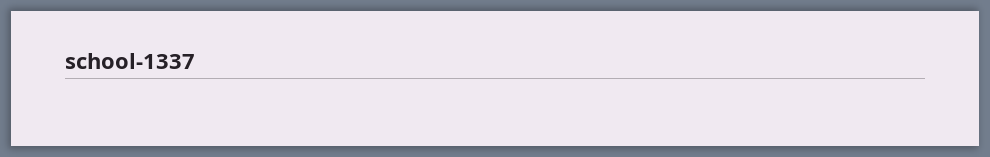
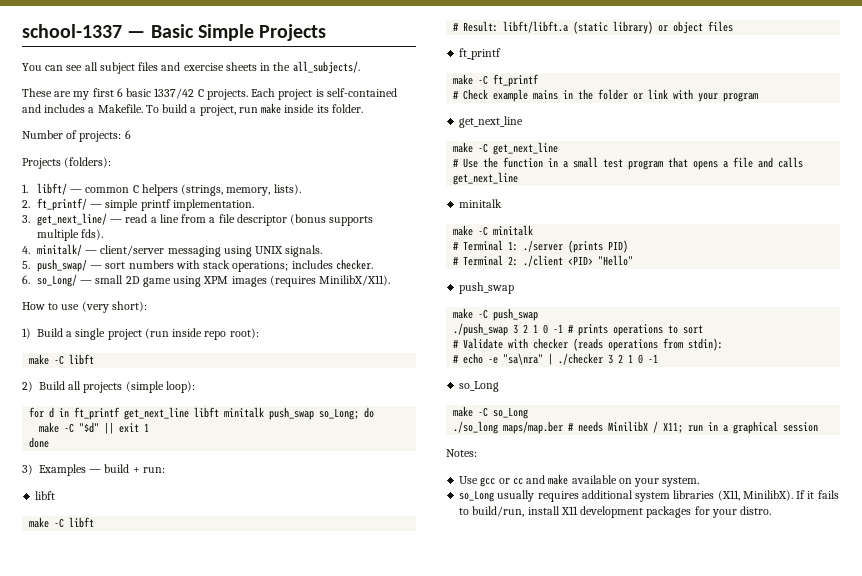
- school-1337
+ school-1337 — Basic Simple Projects
+ You can see all subject files and exercise sheets in the all_subjects/.
+ These are my first 6 basic 1337/42 C projects. Each project is self-contained and includes a Makefile. To build a project, run make inside its folder.
+ Number of projects: 6
+ Projects (folders):
+ 1. libft/ — common C helpers (strings, memory, lists).
+ 2. ft_printf/ — simple printf implementation.
+ 3. get_next_line/ — read a line from a file descriptor (bonus supports multiple fds).
+ 4. minitalk/ — client/server messaging using UNIX signals.
+ 5. push_swap/ — sort numbers with stack operations; includes checker.
+ 6. so_Long/ — small 2D game using XPM images (requires MinilibX/X11).
+ How to use (very short):
+ 1) Build a single project (run inside repo root):
+ make -C libft
+ 2) Build all projects (simple loop):
+ for d in ft_printf get_next_line libft minitalk push_swap so_Long; do
+ make -C "$d" || exit 1
+ done
+ 3) Examples — build + run:
+ libft
+ make -C libft
+ # Result: libft/libft.a (static library) or object files
+ ft_printf
+ make -C ft_printf
+ # Check example mains in the folder or link with your program
+ get_next_line
+ make -C get_next_line
+ # Use the function in a small test program that opens a file and calls get_next_line
+ minitalk
+ make -C minitalk
+ # Terminal 1: ./server (prints PID)
+ # Terminal 2: ./client <PID> "Hello"
+ push_swap
+ make -C push_swap
+ ./push_swap 3 2 1 0 -1 # prints operations to sort
+ # Validate with checker (reads operations from stdin):
+ # echo -e "sa\nra" | ./checker 3 2 1 0 -1
+ so_Long
+ make -C so_Long
+ ./so_long maps/map.ber # needs MinilibX / X11; run in a graphical session
+ Notes:
+ Use gcc or cc and make available on your system.
+ so_Long usually requires additional system libraries (X11, MinilibX). If it fails to build/run, install X11 development packages for your distro.

